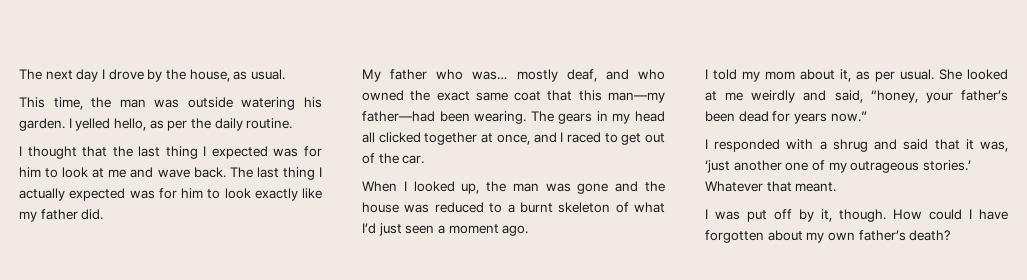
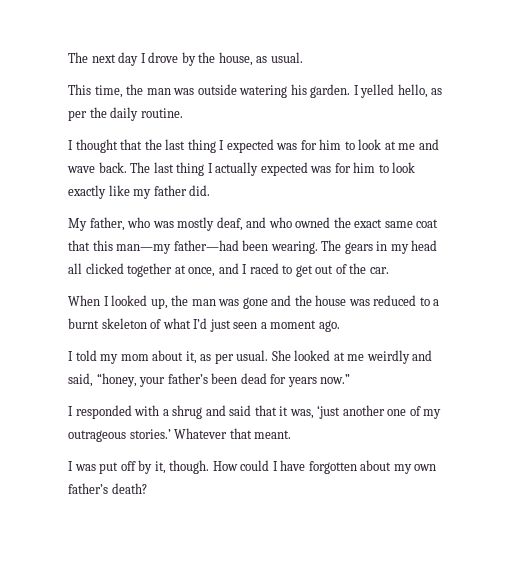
- My father who was… mostly deaf, and who owned the exact same coat that this man—my father—had been wearing.
+ My father, who was mostly deaf, and who owned the exact same coat that this man—my father—had been wearing.

